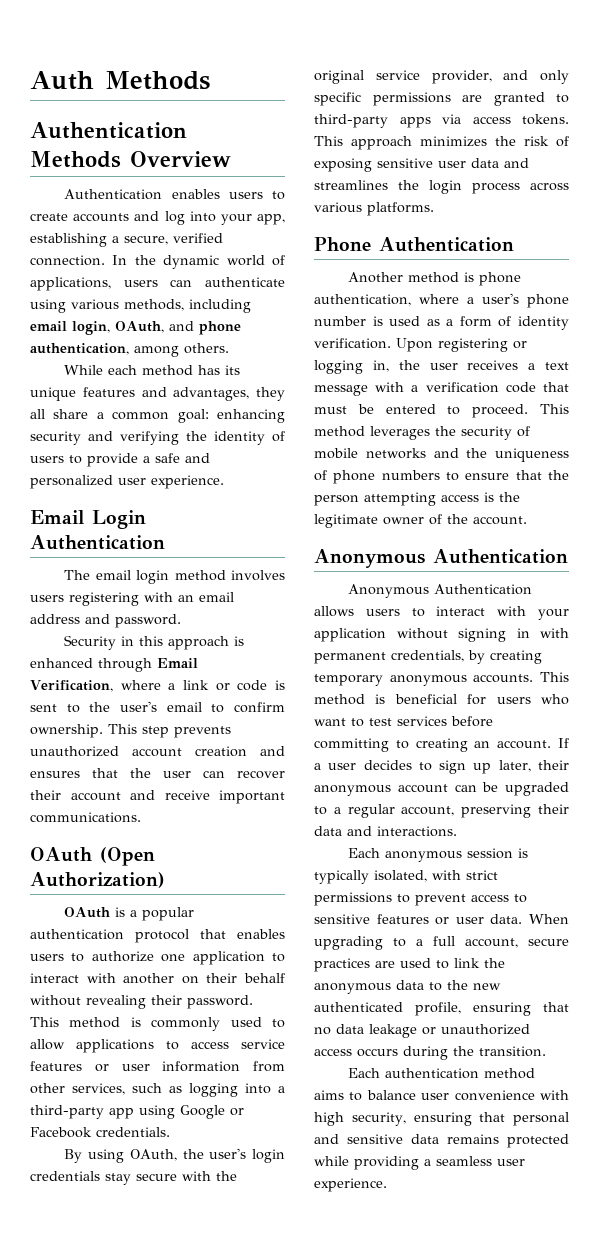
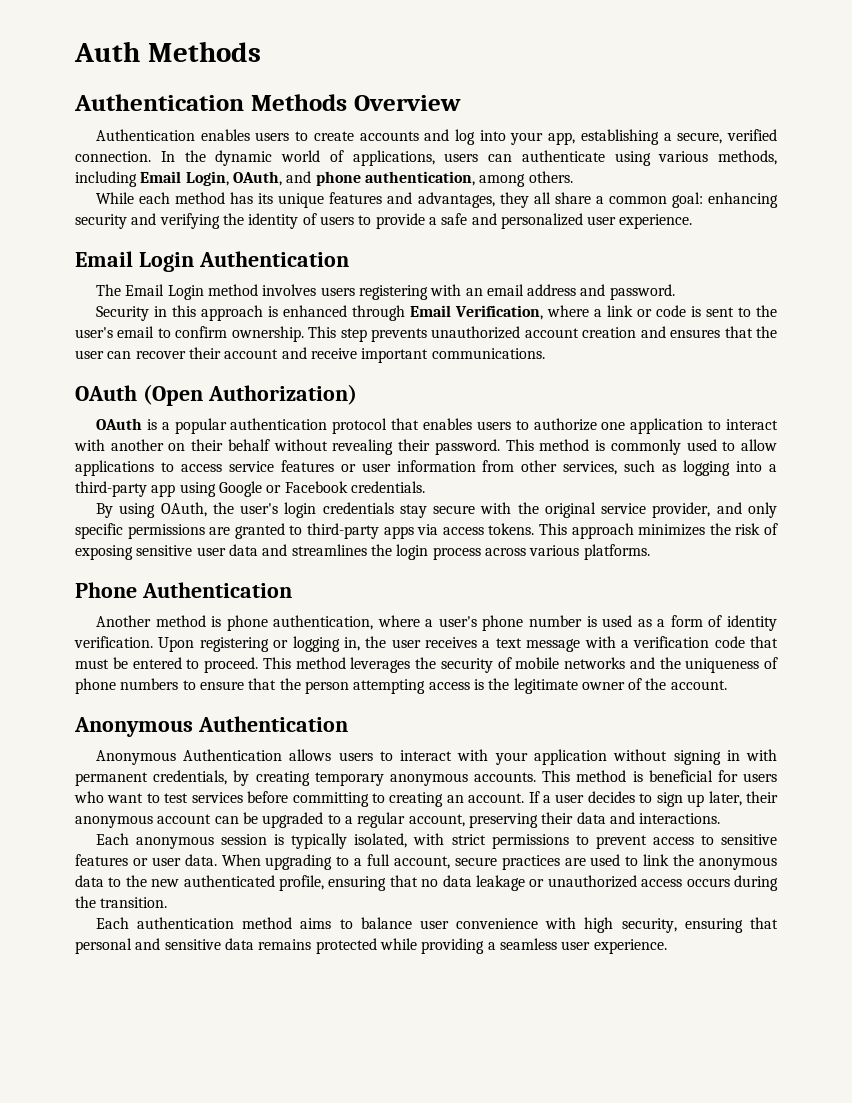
- In the dynamic world of applications, users can authenticate using various methods, including email login, OAuth, and phone authentication, among others.
+ In the dynamic world of applications, users can authenticate using various methods, including Email Login, OAuth, and phone authentication, among others.
- The email login method involves users registering with an email address and password.
+ The Email Login method involves users registering with an email address and password.

